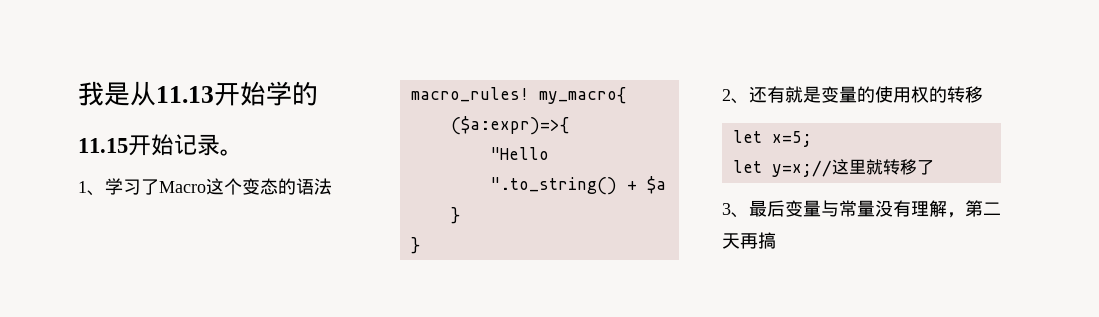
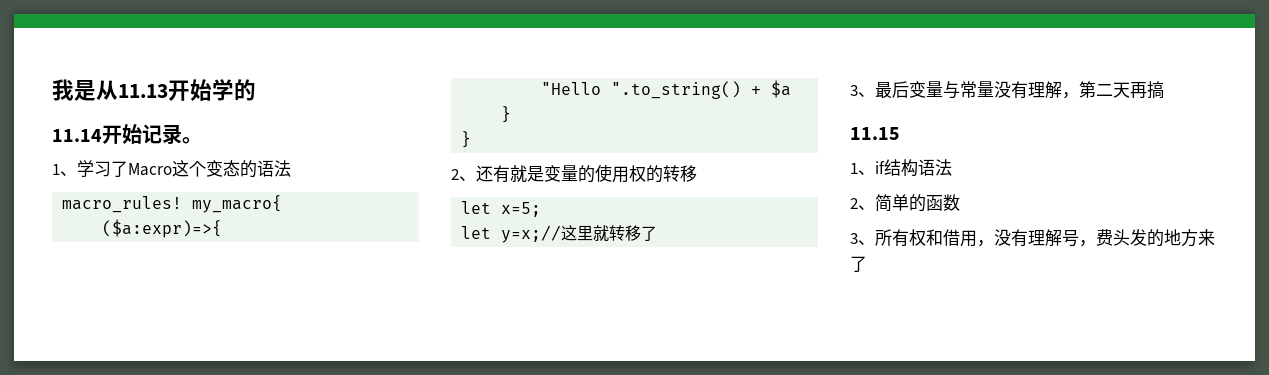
- 11.15开始记录。
+ 11.14开始记录。
+ 11.15
+ 1、if结构语法
+ 2、简单的函数
+ 3、所有权和借用，没有理解号，费头发的地方来了

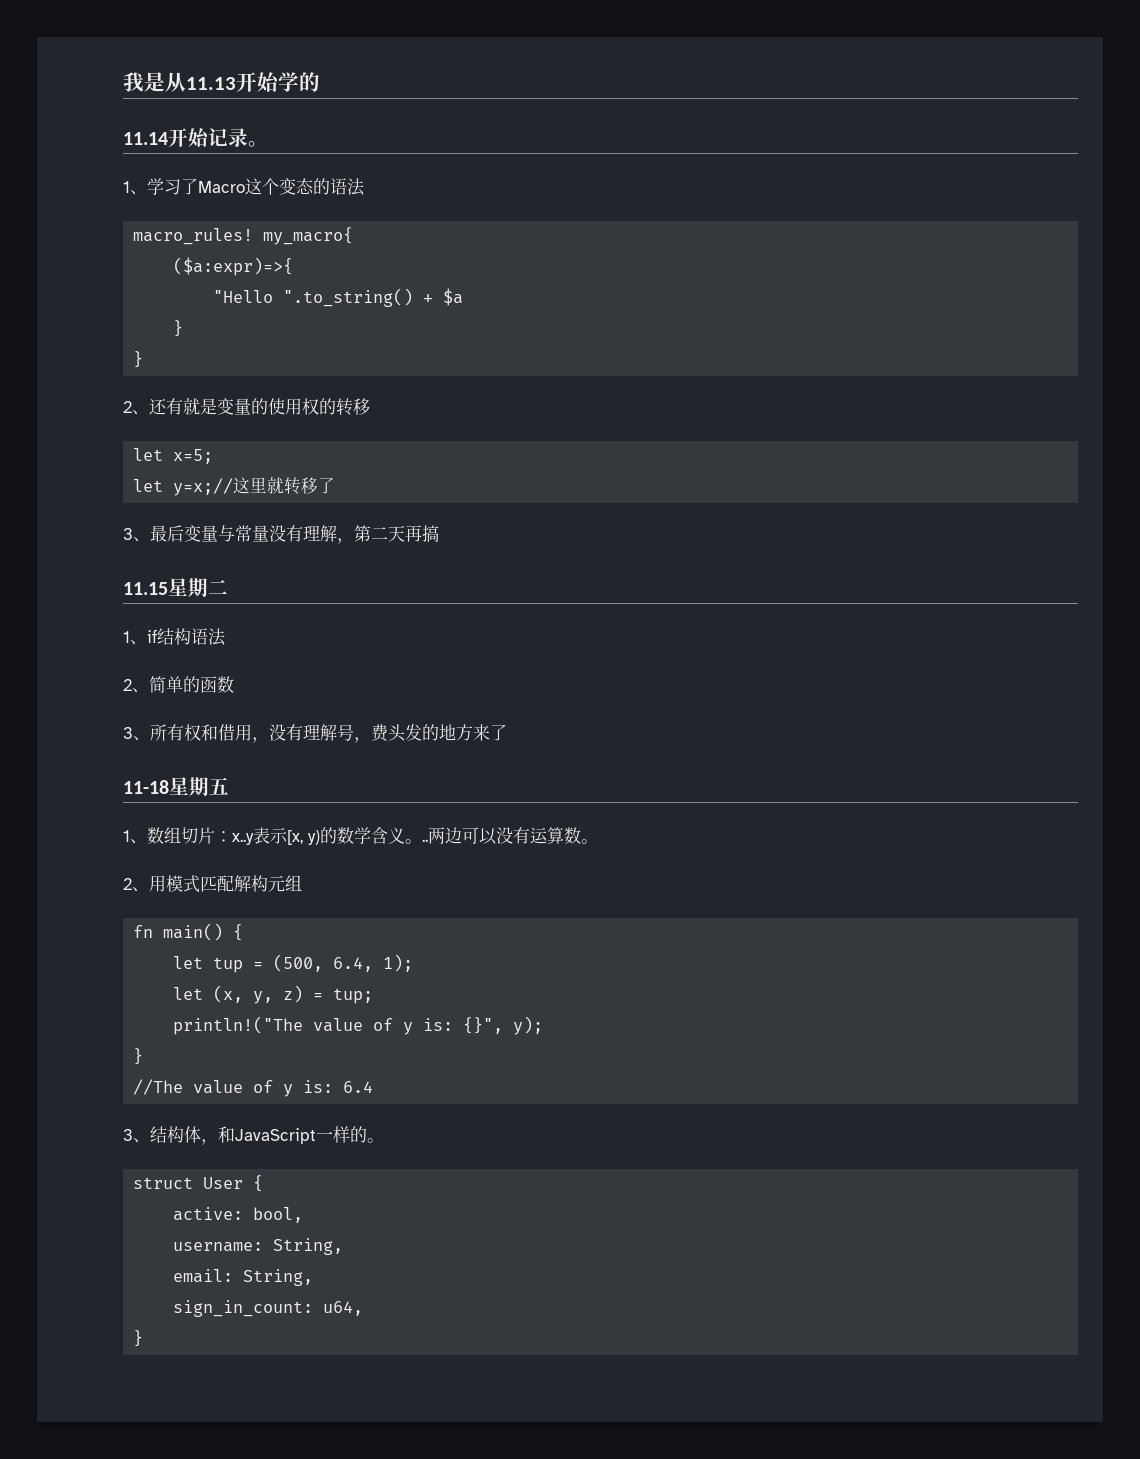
- 11.15
+ 11.15星期二
+ 11-18星期五
+ 1、数组切片：x..y表示[x, y)的数学含义。..两边可以没有运算数。
+ 2、用模式匹配解构元组
+ fn main() {
+ let tup = (500, 6.4, 1);
+ let (x, y, z) = tup;
+ println!("The value of y is: {}", y);
+ }
+ //The value of y is: 6.4
+ 3、结构体，和JavaScript一样的。
+ struct User {
+ active: bool,
+ username: String,
+ email: String,
+ sign_in_count: u64,
+ }

